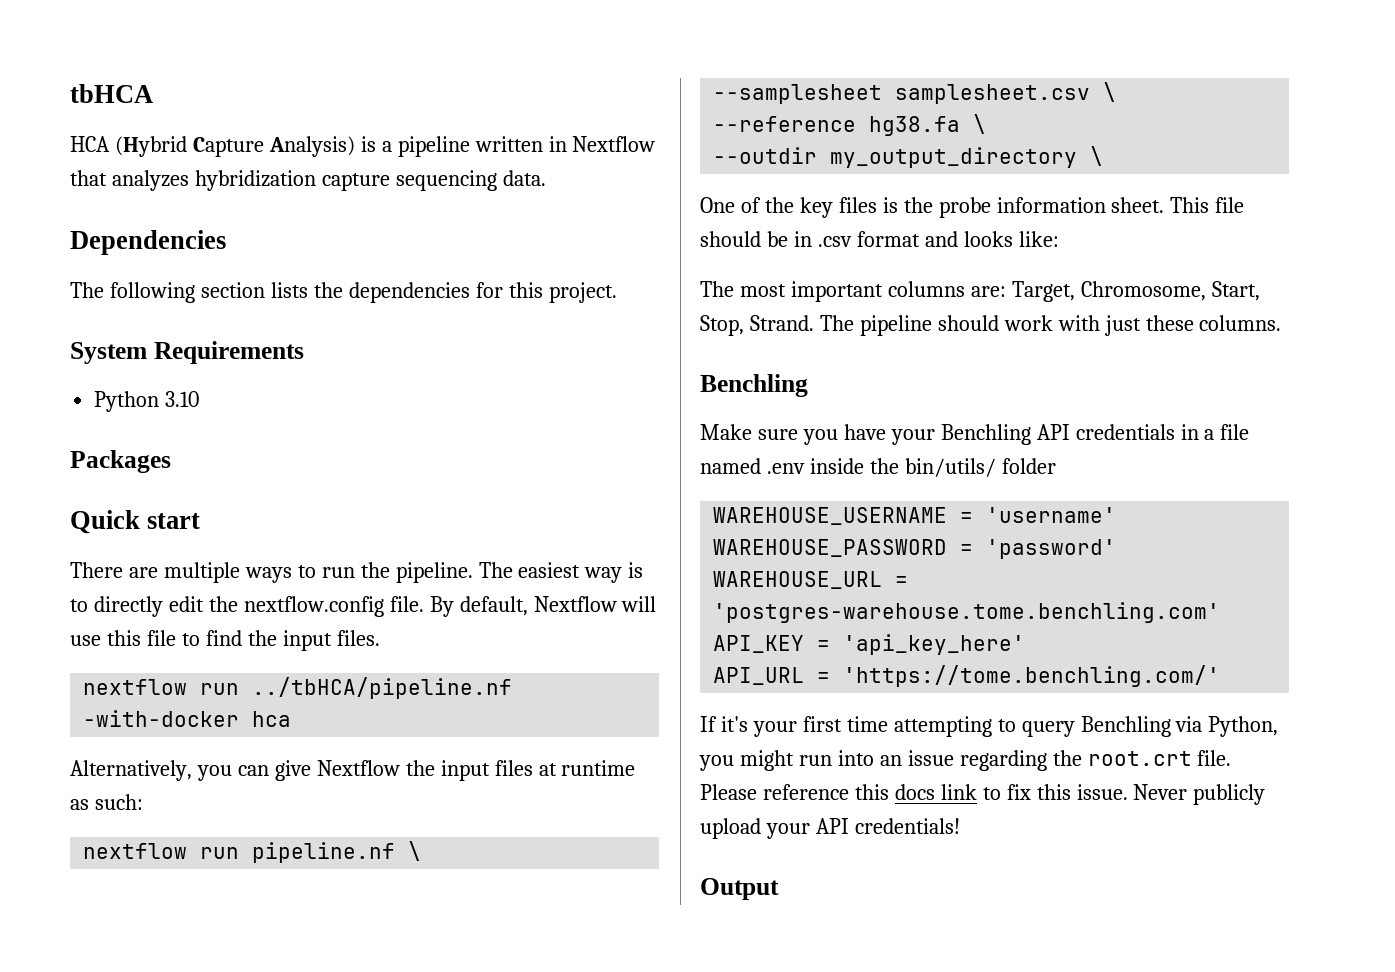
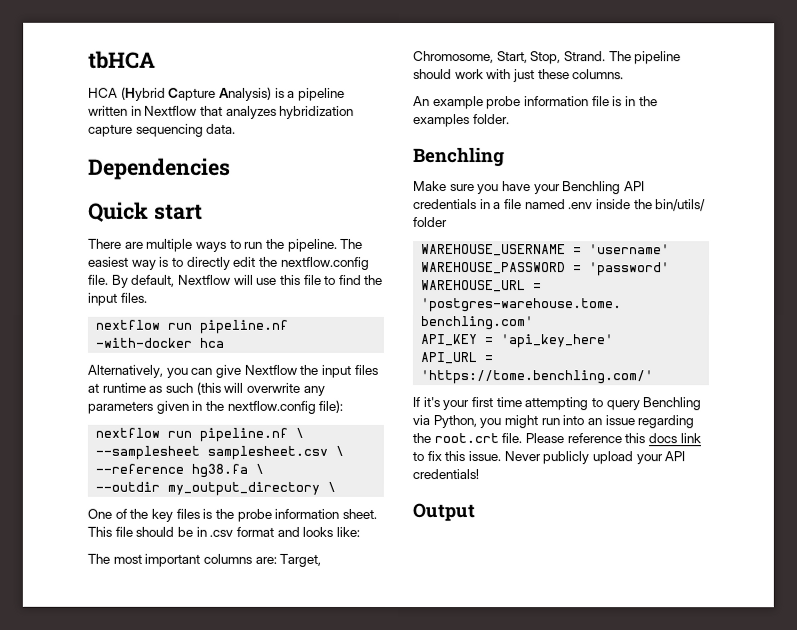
- The following section lists the dependencies for this project.
- System Requirements
- Python 3.10
- Packages
- nextflow run ../tbHCA/pipeline.nf -with-docker hca
+ nextflow run pipeline.nf -with-docker hca
- Alternatively, you can give Nextflow the input files at runtime as such:
+ Alternatively, you can give Nextflow the input files at runtime as such (this will overwrite any parameters given in the nextflow.config file):
+ An example probe information file is in the examples folder.

